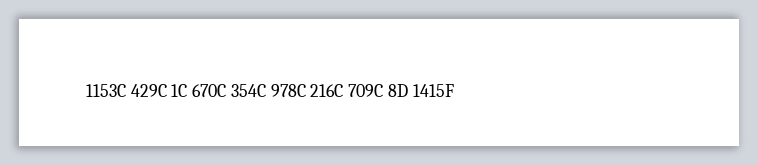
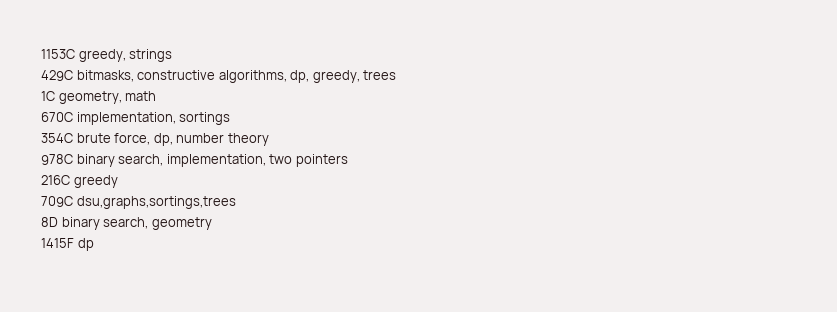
- 1153C 429C 1C 670C 354C 978C 216C 709C 8D 1415F
+ 1153C greedy, strings
+ 429C bitmasks, constructive algorithms, dp, greedy, trees
+ 1C geometry, math
+ 670C implementation, sortings
+ 354C brute force, dp, number theory
+ 978C binary search, implementation, two pointers
+ 216C greedy
+ 709C dsu,graphs,sortings,trees
+ 8D binary search, geometry
+ 1415F dp

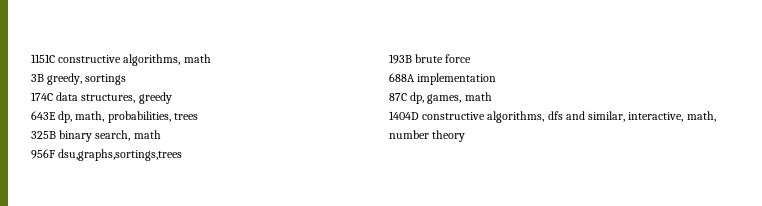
- 1153C greedy, strings
- 429C bitmasks, constructive algorithms, dp, greedy, trees
- 1C geometry, math
- 670C implementation, sortings
- 354C brute force, dp, number theory
- 978C binary search, implementation, two pointers
- 216C greedy
- 709C dsu,graphs,sortings,trees
- 8D binary search, geometry
- 1415F dp
+ 1151C constructive algorithms, math
+ 3B greedy, sortings
+ 174C data structures, greedy
+ 643E dp, math, probabilities, trees
+ 325B binary search, math
+ 956F dsu,graphs,sortings,trees
+ 193B brute force
+ 688A implementation
+ 87C dp, games, math
+ 1404D constructive algorithms, dfs and similar, interactive, math, number theory

